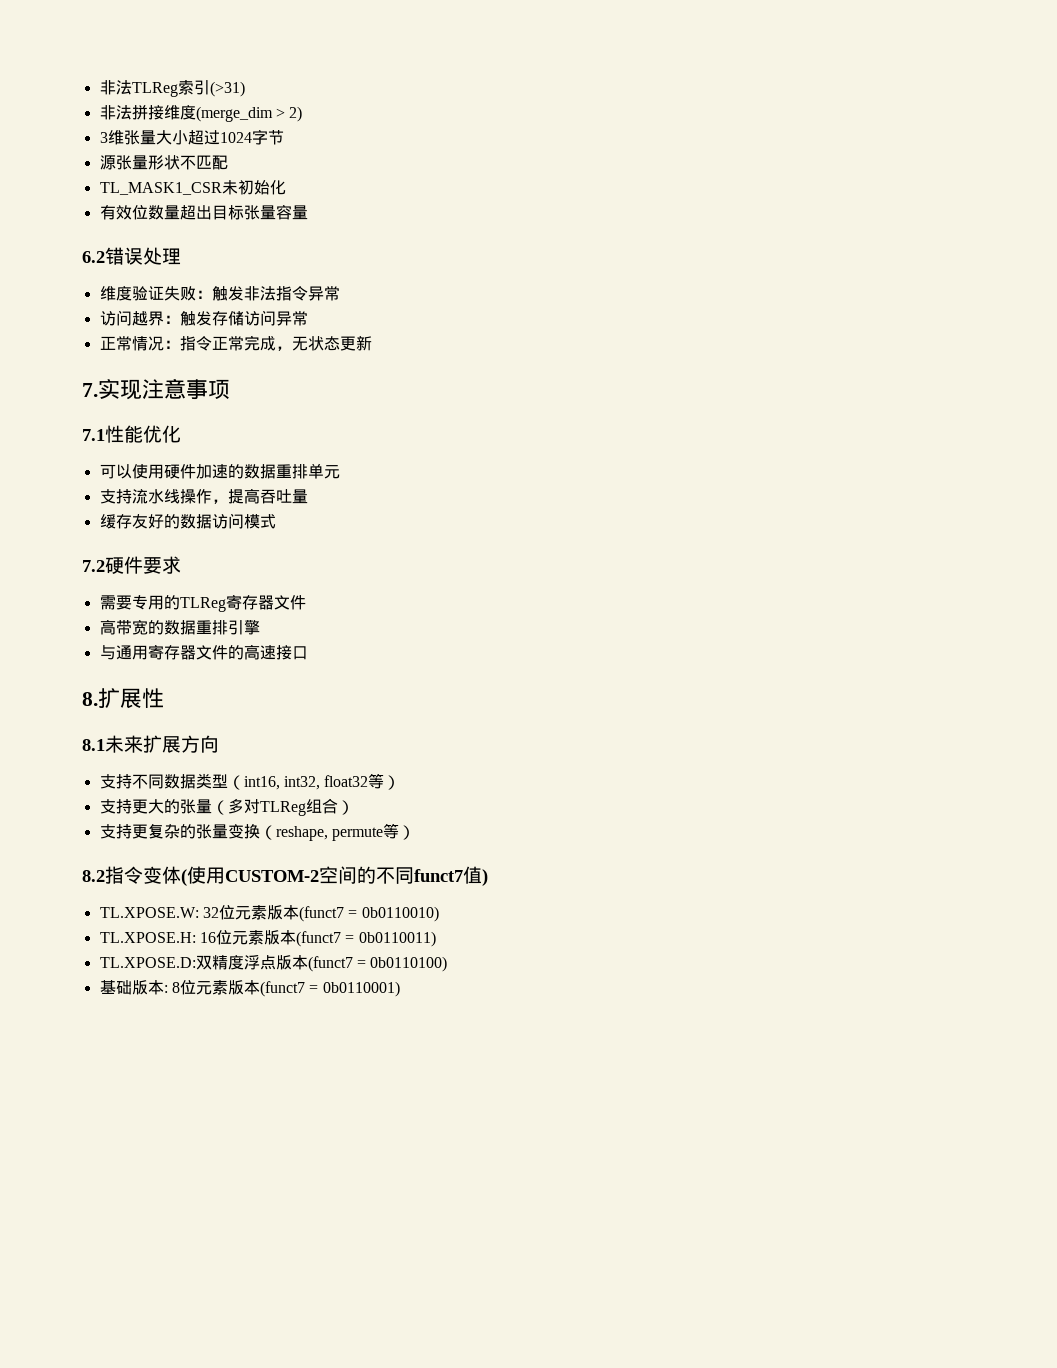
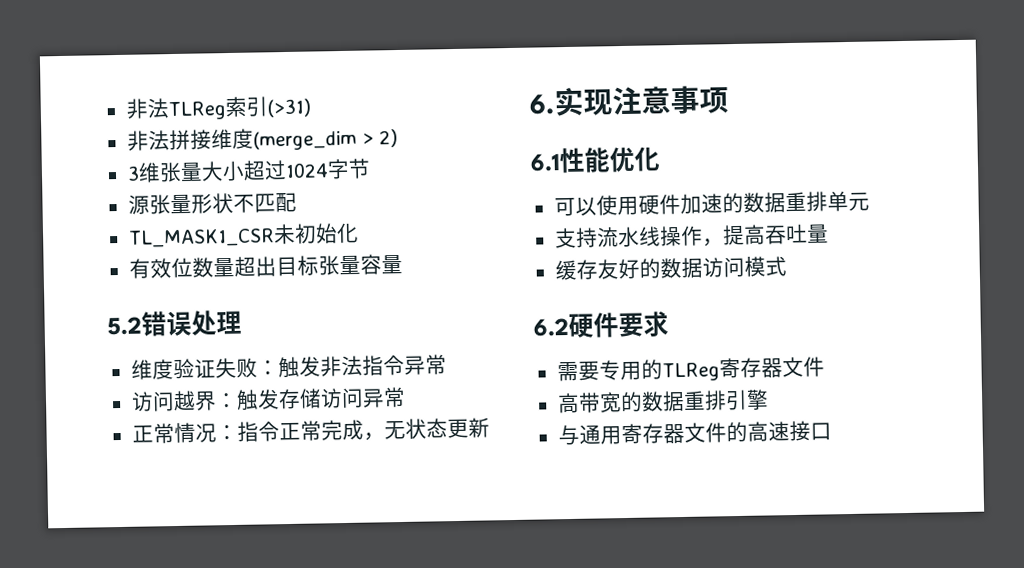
- 6.2错误处理
+ 5.2错误处理
- 7.实现注意事项
+ 6.实现注意事项
- 7.1性能优化
+ 6.1性能优化
- 7.2硬件要求
+ 6.2硬件要求
- 8.扩展性
- 8.1未来扩展方向
- 支持不同数据类型（int16, int32, float32等）
- 支持更大的张量（多对TLReg组合）
- 支持更复杂的张量变换（reshape, permute等）
- 8.2指令变体(使用CUSTOM-2空间的不同funct7值)
- TL.XPOSE.W: 32位元素版本(funct7 = 0b0110010)
- TL.XPOSE.H: 16位元素版本(funct7 = 0b0110011)
- TL.XPOSE.D:双精度浮点版本(funct7 = 0b0110100)
- 基础版本: 8位元素版本(funct7 = 0b0110001)

